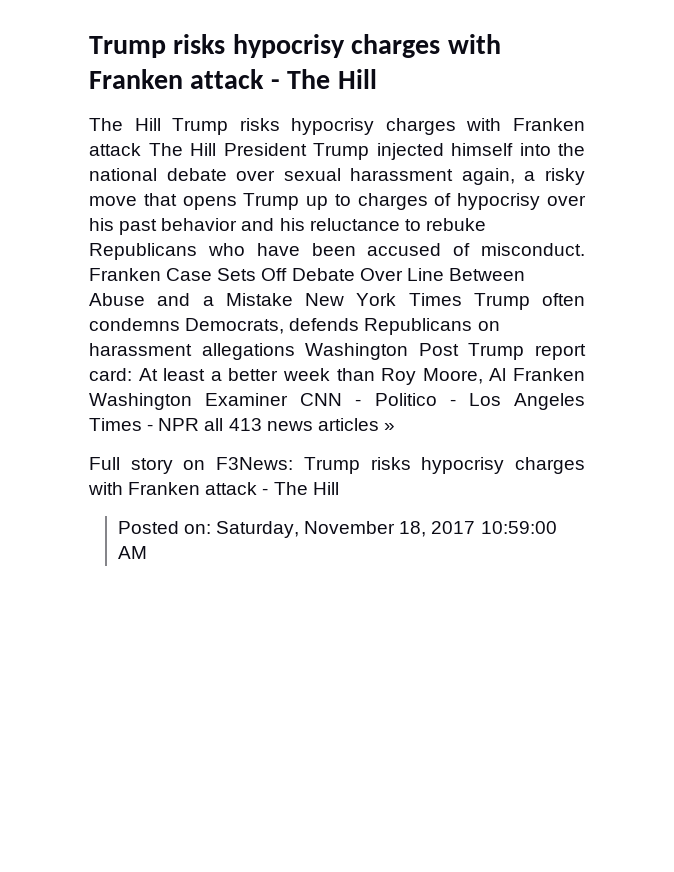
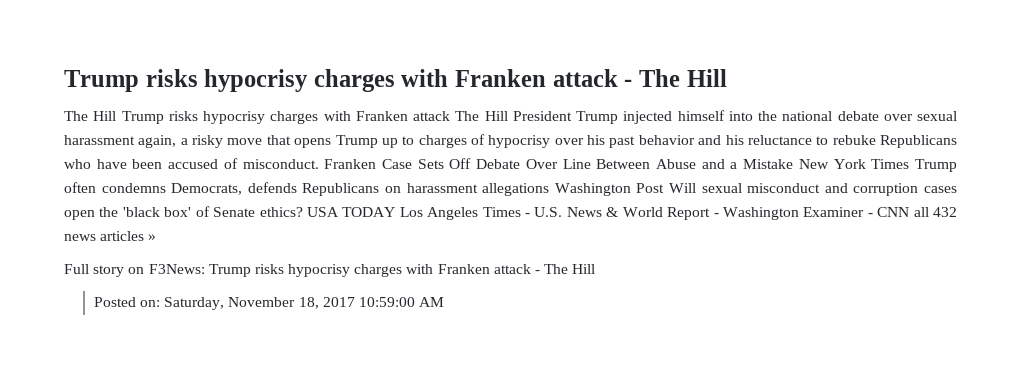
- Franken Case Sets Off Debate Over Line Between Abuse and a Mistake New York Times Trump often condemns Democrats, defends Republicans on harassment allegations Washington Post Trump report card: At least a better week than Roy Moore, Al Franken Washington Examiner CNN - Politico - Los Angeles Times - NPR all 413 news articles »
+ Franken Case Sets Off Debate Over Line Between Abuse and a Mistake New York Times Trump often condemns Democrats, defends Republicans on harassment allegations Washington Post Will sexual misconduct and corruption cases open the 'black box' of Senate ethics? USA TODAY Los Angeles Times - U.S. News & World Report - Washington Examiner - CNN all 432 news articles »

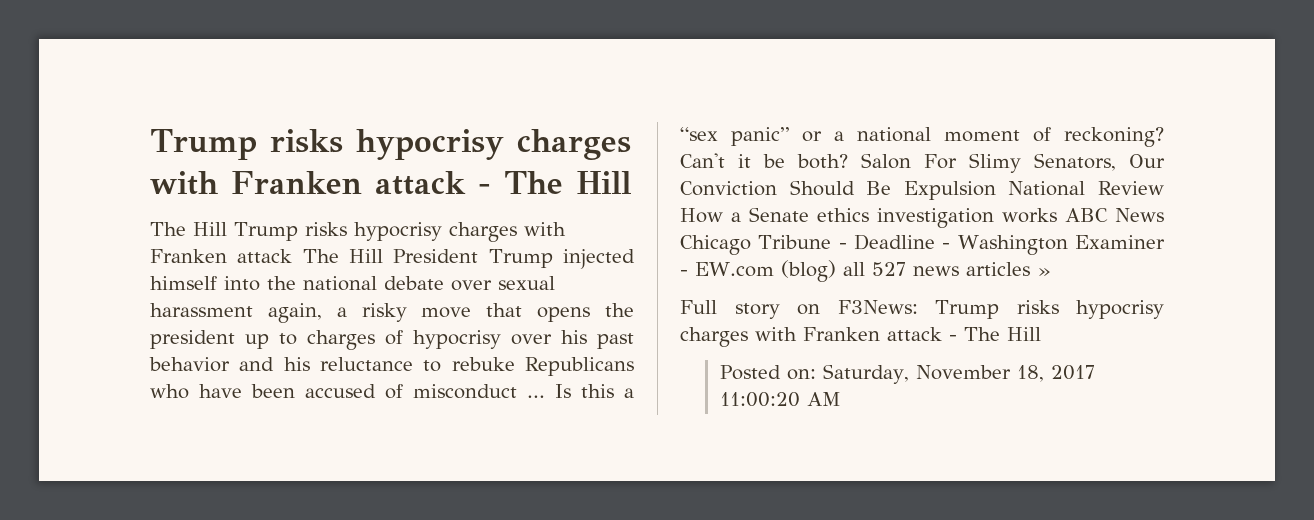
- The Hill Trump risks hypocrisy charges with Franken attack The Hill President Trump injected himself into the national debate over sexual harassment again, a risky move that opens Trump up to charges of hypocrisy over his past behavior and his reluctance to rebuke Republicans who have been accused of misconduct. Franken Case Sets Off Debate Over Line Between Abuse and a Mistake New York Times Trump often condemns Democrats, defends Republicans on harassment allegations Washington Post Will sexual misconduct and corruption cases open the 'black box' of Senate ethics? USA TODAY Los Angeles Times - U.S. News & World Report - Washington Examiner - CNN all 432 news articles »
+ The Hill Trump risks hypocrisy charges with Franken attack The Hill President Trump injected himself into the national debate over sexual harassment again, a risky move that opens the president up to charges of hypocrisy over his past behavior and his reluctance to rebuke Republicans who have been accused of misconduct ... Is this a “sex panic” or a national moment of reckoning? Can't it be both? Salon For Slimy Senators, Our Conviction Should Be Expulsion National Review How a Senate ethics investigation works ABC News Chicago Tribune - Deadline - Washington Examiner - EW.com (blog) all 527 news articles »
- Posted on: Saturday, November 18, 2017 10:59:00 AM
+ Posted on: Saturday, November 18, 2017 11:00:20 AM

